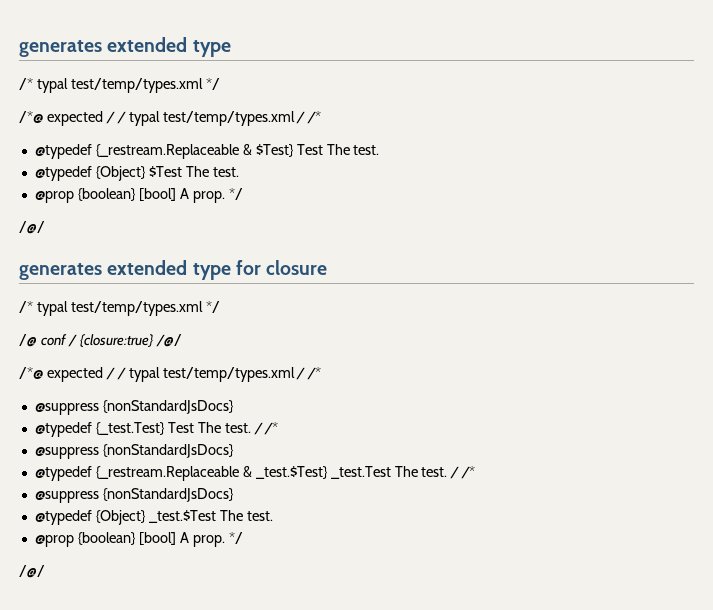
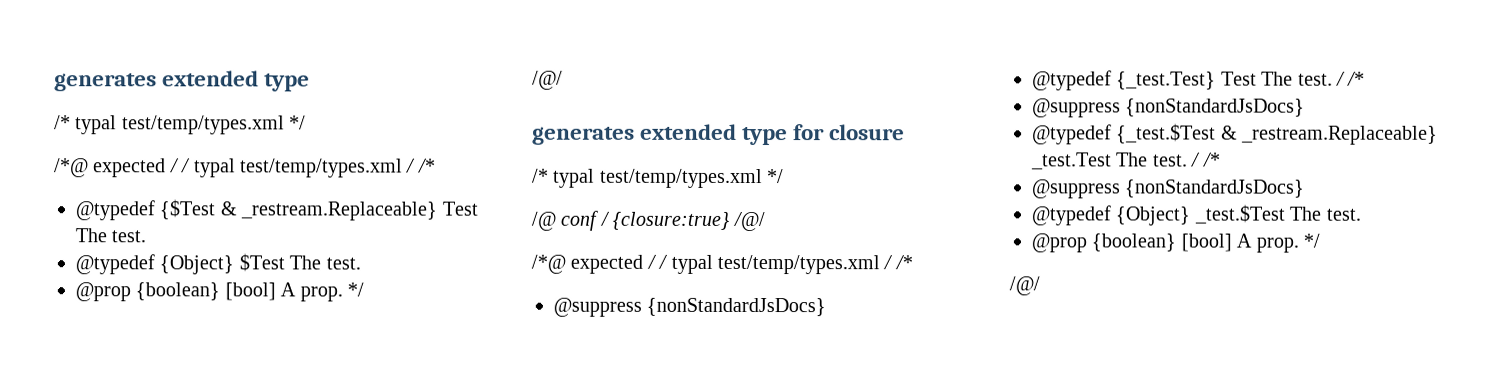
- @typedef {_restream.Replaceable & $Test} Test The test.
+ @typedef {$Test & _restream.Replaceable} Test The test.
- @typedef {_restream.Replaceable & _test.$Test} _test.Test The test.
+ @typedef {_test.$Test & _restream.Replaceable} _test.Test The test.

